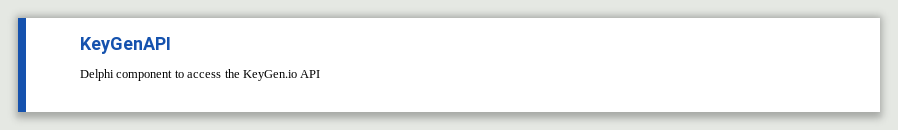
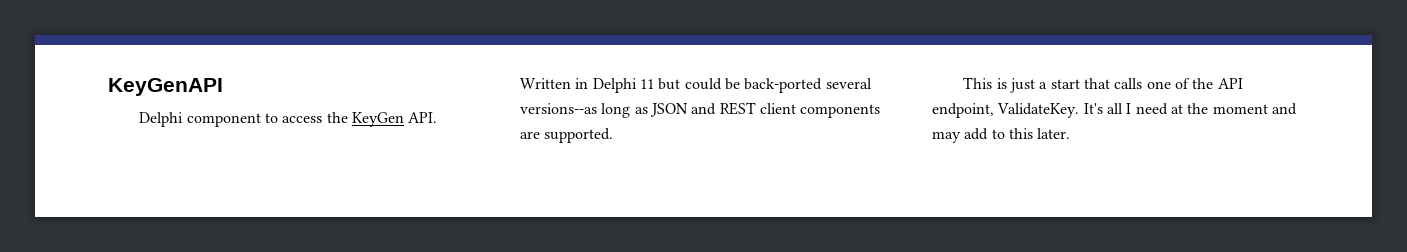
- Delphi component to access the KeyGen.io API
+ Delphi component to access the KeyGen API. Written in Delphi 11 but could be back-ported several versions--as long as JSON and REST client components are supported.
+ This is just a start that calls one of the API endpoint, ValidateKey. It's all I need at the moment and may add to this later.

